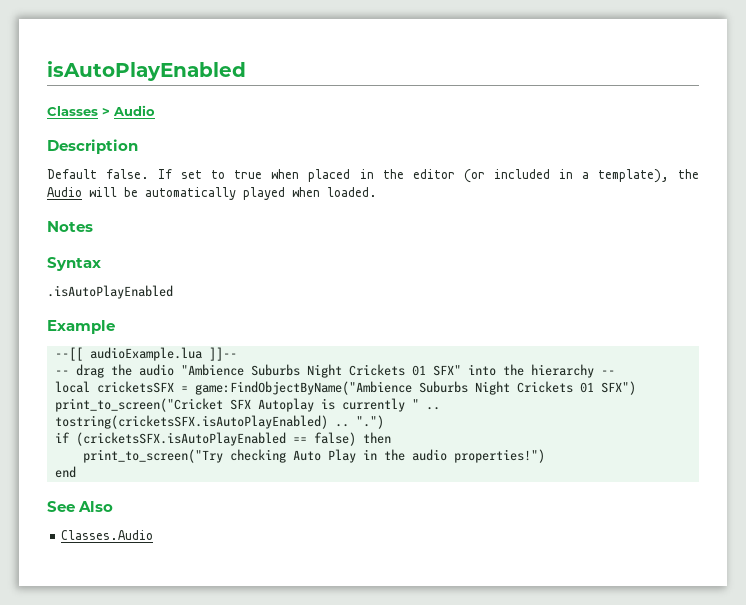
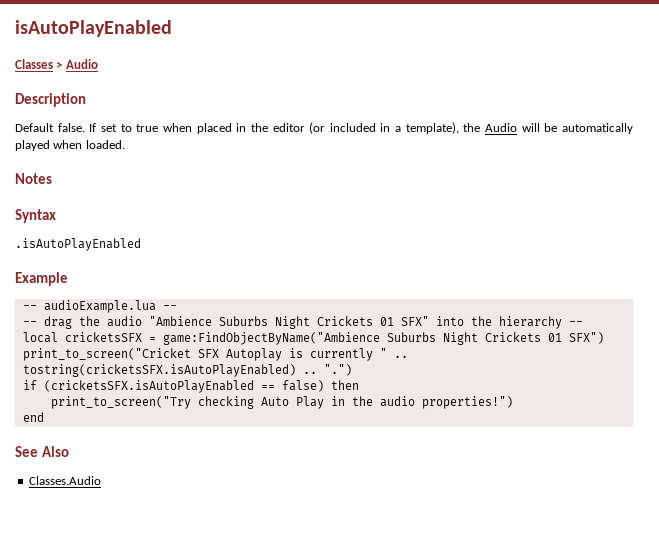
- --[[ audioExample.lua ]]--
+ -- audioExample.lua --

